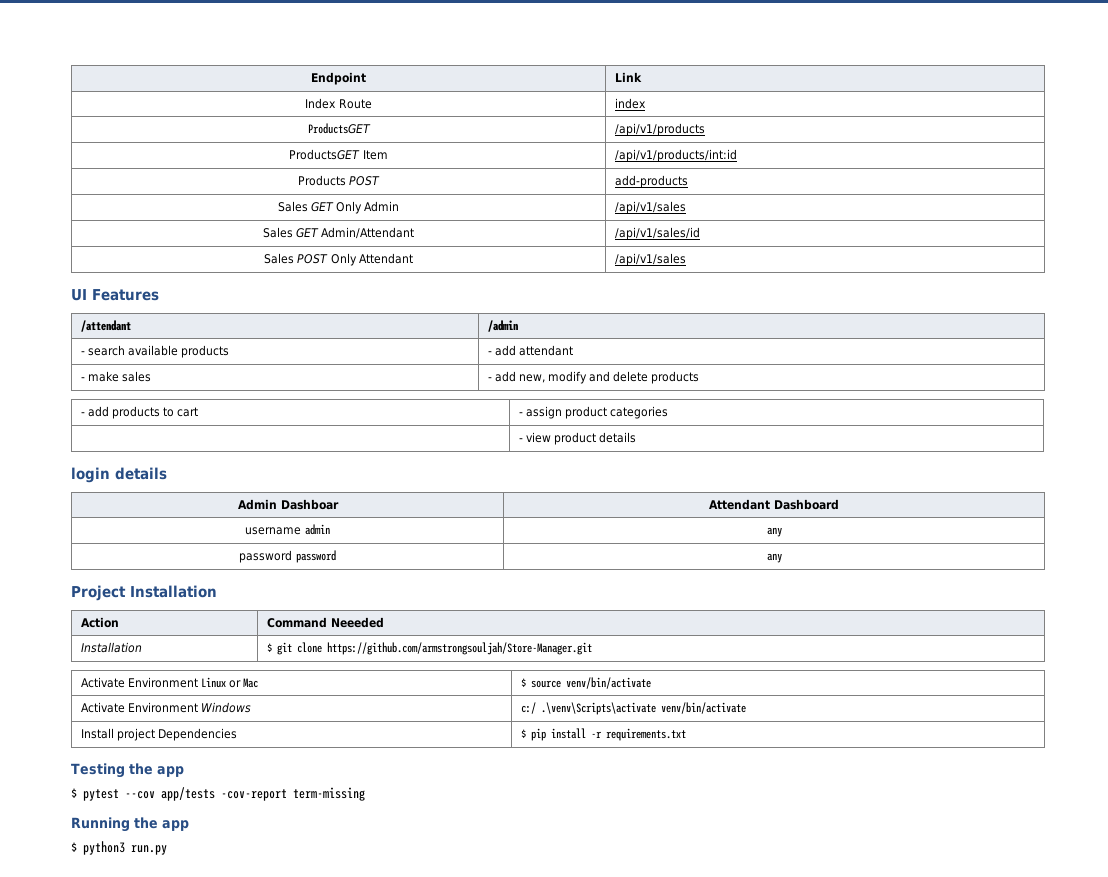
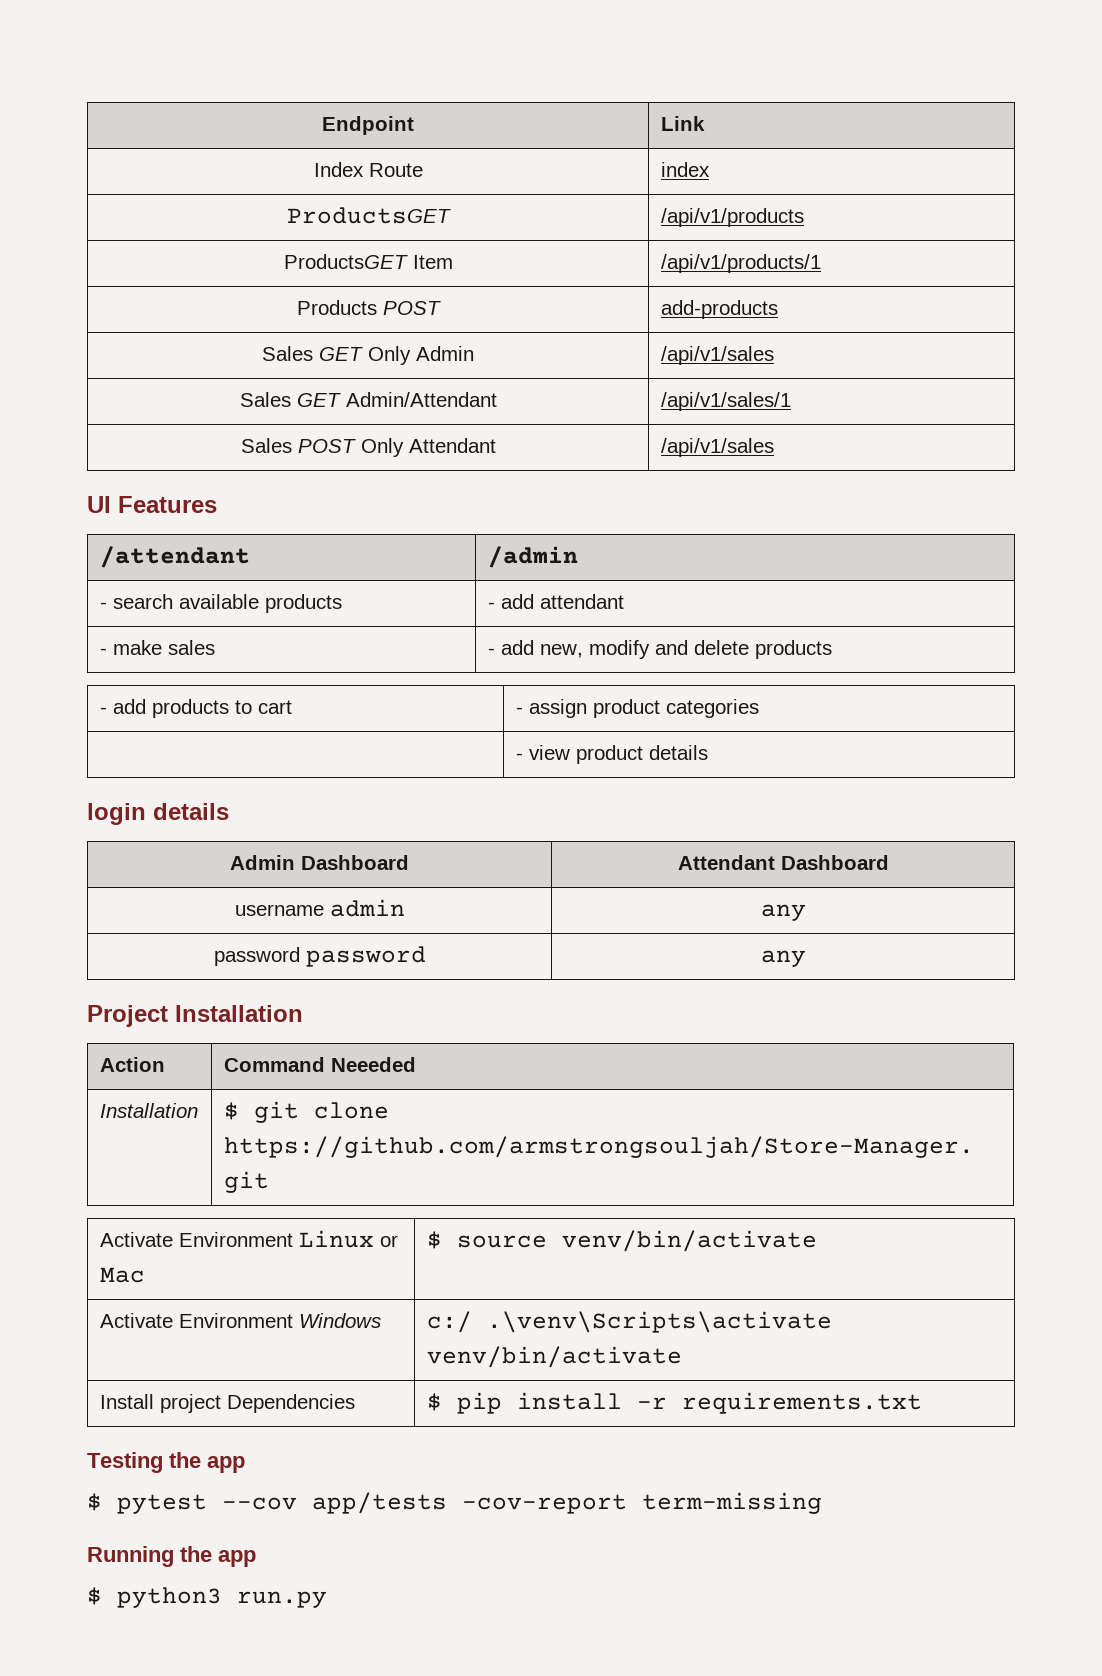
- ProductsGET Item | /api/v1/products/int:id
+ ProductsGET Item | /api/v1/products/1
- Sales GET Admin/Attendant | /api/v1/sales/id
+ Sales GET Admin/Attendant | /api/v1/sales/1
- Admin Dashboar | Attendant Dashboard
+ Admin Dashboard | Attendant Dashboard

